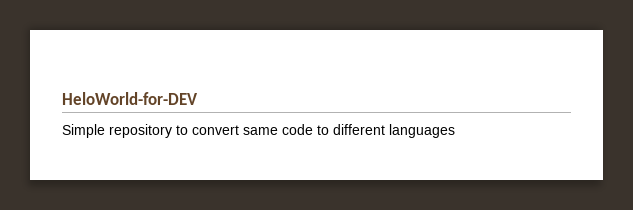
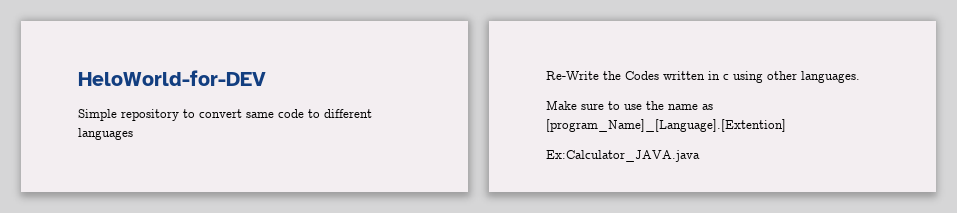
+ Re-Write the Codes written in c using other languages.
+ Make sure to use the name as [program_Name]_[Language].[Extention]
+ Ex:Calculator_JAVA.java

